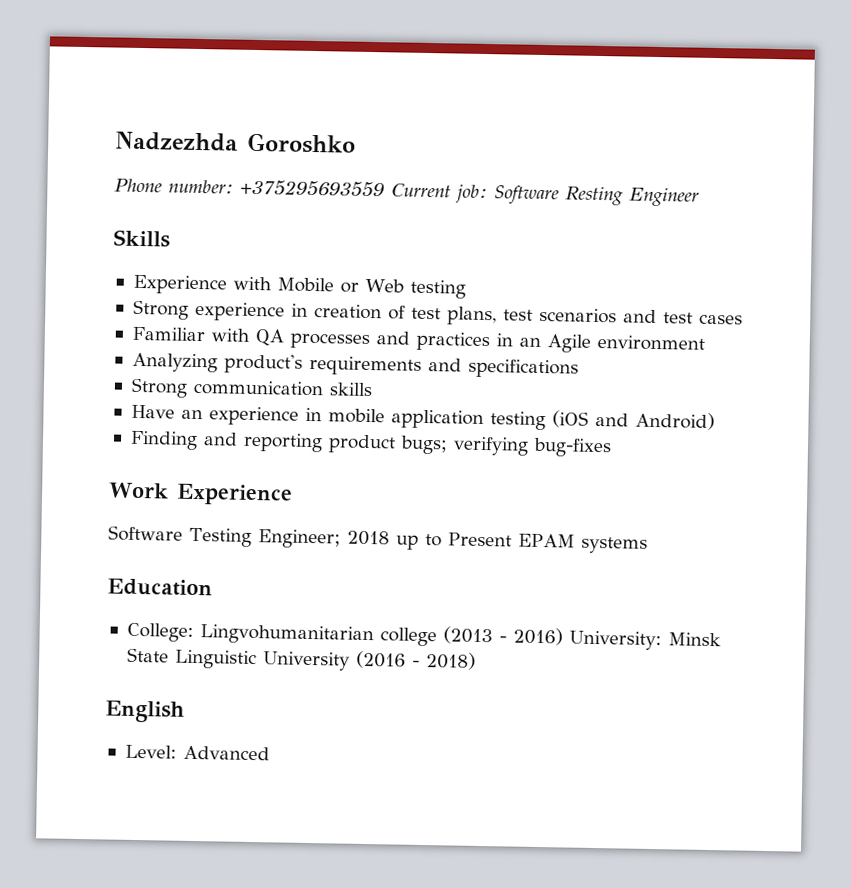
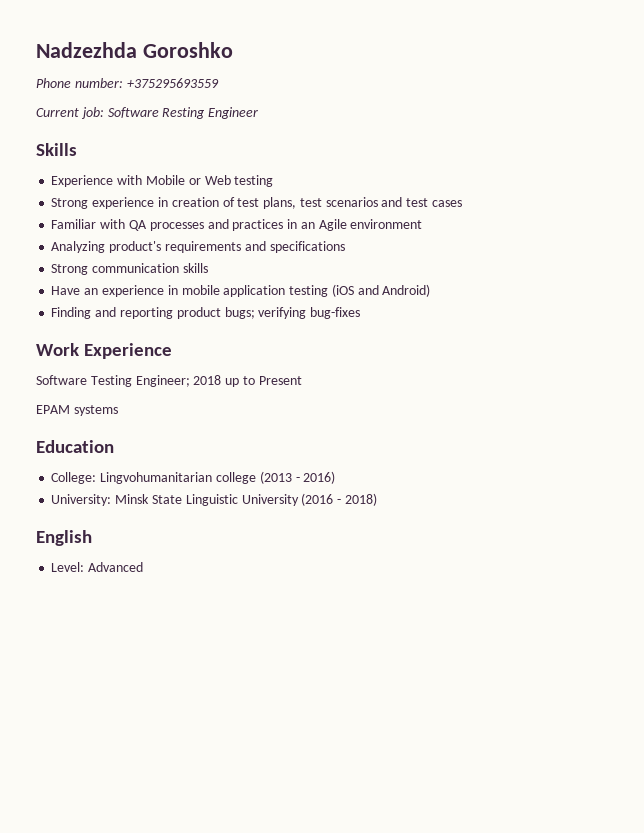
- Phone number: +375295693559 Current job: Software Resting Engineer
+ Phone number: +375295693559
+ Current job: Software Resting Engineer
- Software Testing Engineer; 2018 up to Present EPAM systems
+ Software Testing Engineer; 2018 up to Present
+ EPAM systems
- College: Lingvohumanitarian college (2013 - 2016) University: Minsk State Linguistic University (2016 - 2018)
+ College: Lingvohumanitarian college (2013 - 2016)
+ University: Minsk State Linguistic University (2016 - 2018)

